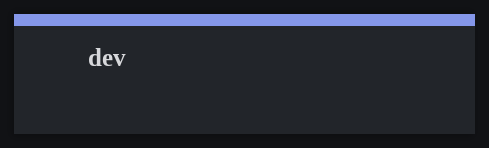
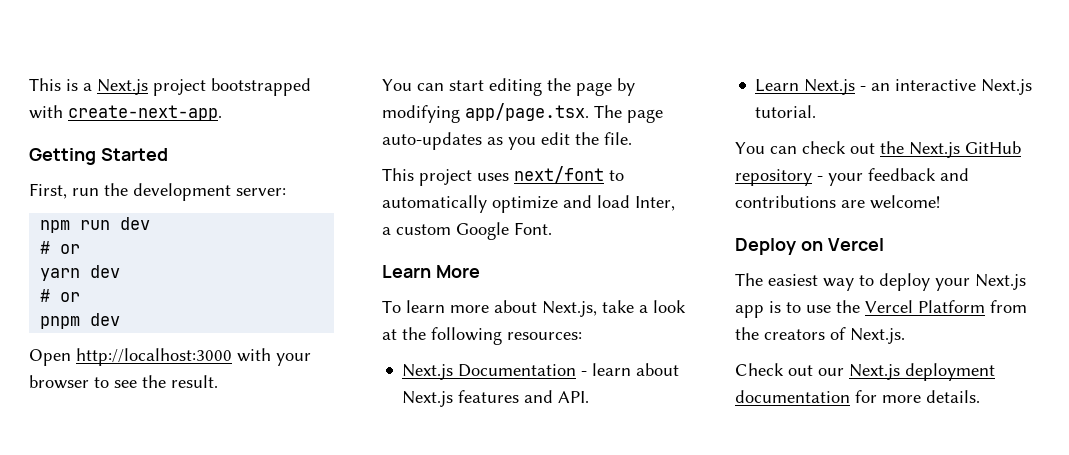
- dev
+ This is a Next.js project bootstrapped with create-next-app.
+ Getting Started
+ First, run the development server:
+ npm run dev
+ # or
+ yarn dev
+ # or
+ pnpm dev
+ Open http://localhost:3000 with your browser to see the result.
+ You can start editing the page by modifying app/page.tsx. The page auto-updates as you edit the file.
+ This project uses next/font to automatically optimize and load Inter, a custom Google Font.
+ Learn More
+ To learn more about Next.js, take a look at the following resources:
+ Next.js Documentation - learn about Next.js features and API.
+ Learn Next.js - an interactive Next.js tutorial.
+ You can check out the Next.js GitHub repository - your feedback and contributions are welcome!
+ Deploy on Vercel
+ The easiest way to deploy your Next.js app is to use the Vercel Platform from the creators of Next.js.
+ Check out our Next.js deployment documentation for more details.

